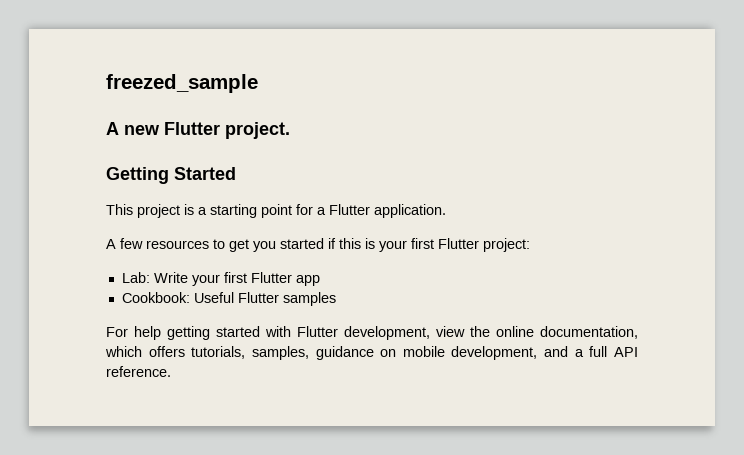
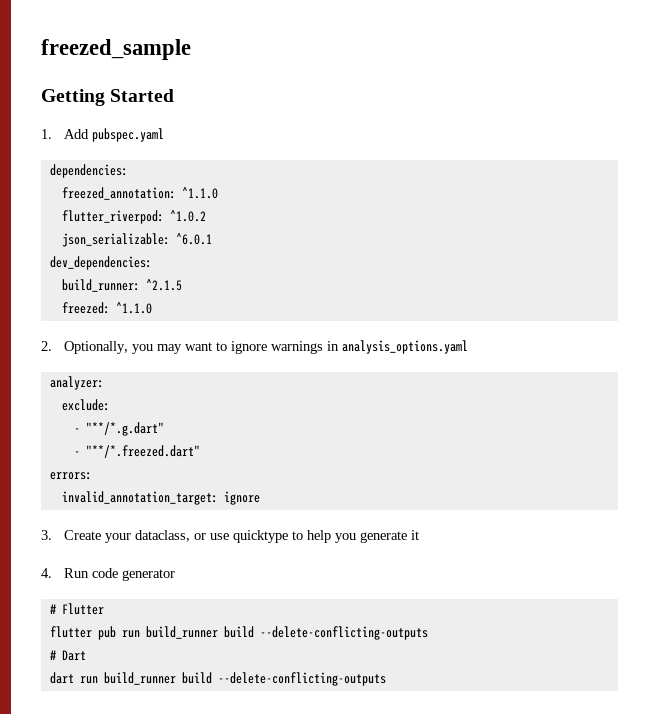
- A new Flutter project.
  Getting Started
- This project is a starting point for a Flutter application.
- A few resources to get you started if this is your first Flutter project:
- Lab: Write your first Flutter app
- Cookbook: Useful Flutter samples
- For help getting started with Flutter development, view the online documentation, which offers tutorials, samples, guidance on mobile development, and a full API reference.
+ 1. Add pubspec.yaml
+ dependencies:
+ freezed_annotation: ^1.1.0
+ flutter_riverpod: ^1.0.2
+ json_serializable: ^6.0.1
+ dev_dependencies:
+ build_runner: ^2.1.5
+ freezed: ^1.1.0
+ 2. Optionally, you may want to ignore warnings in analysis_options.yaml
+ analyzer:
+ exclude:
+ - "**/*.g.dart"
+ - "**/*.freezed.dart"
+ errors:
+ invalid_annotation_target: ignore
+ 3. Create your dataclass, or use quicktype to help you generate it
+ 4. Run code generator
+ # Flutter
+ flutter pub run build_runner build --delete-conflicting-outputs
+ # Dart
+ dart run build_runner build --delete-conflicting-outputs

